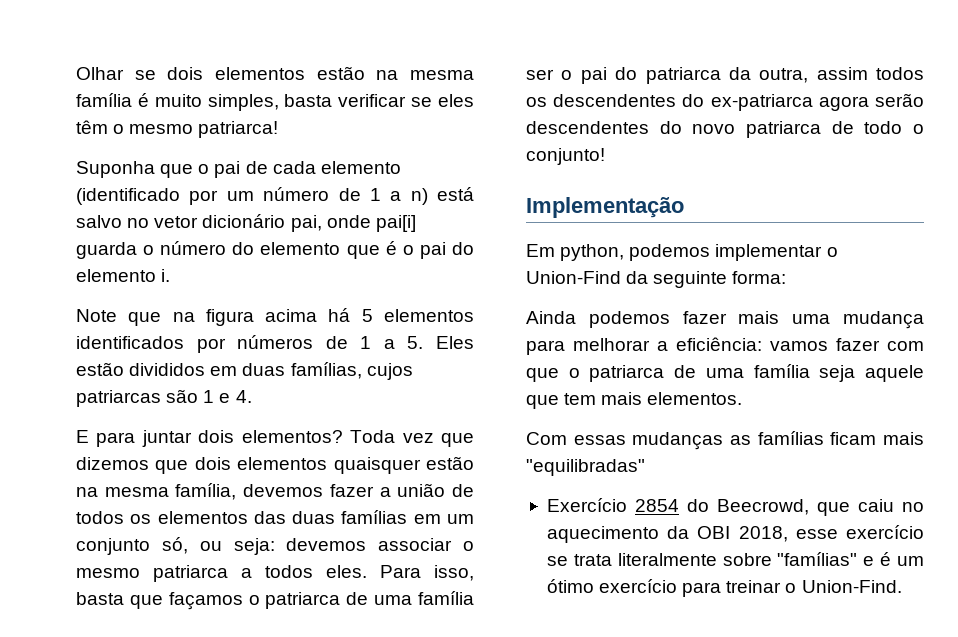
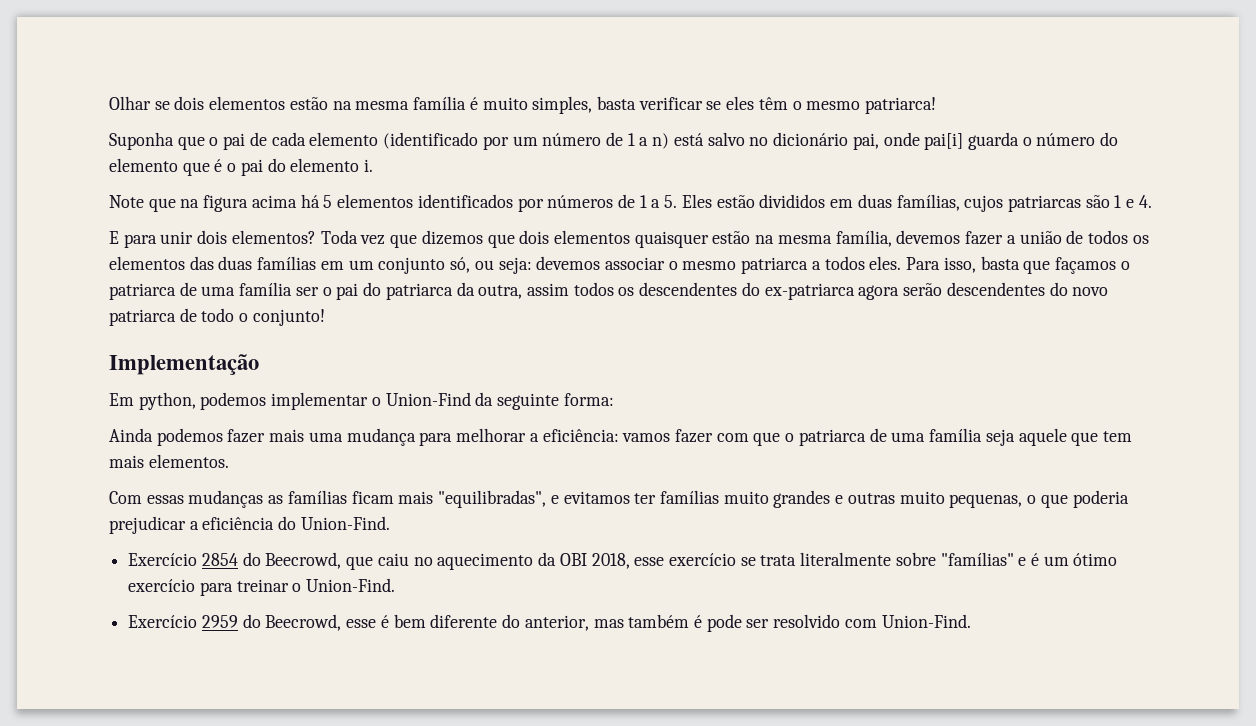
- Suponha que o pai de cada elemento (identificado por um número de 1 a n) está salvo no vetor dicionário pai, onde pai[i] guarda o número do elemento que é o pai do elemento i.
+ Suponha que o pai de cada elemento (identificado por um número de 1 a n) está salvo no dicionário pai, onde pai[i] guarda o número do elemento que é o pai do elemento i.
- E para juntar dois elementos?
+ E para unir dois elementos?
- Com essas mudanças as famílias ficam mais "equilibradas"
+ Com essas mudanças as famílias ficam mais "equilibradas", e evitamos ter famílias muito grandes e outras muito pequenas, o que poderia prejudicar a eficiência do Union-Find.
+ Exercício 2959 do Beecrowd, esse é bem diferente do anterior, mas também é pode ser resolvido com Union-Find.

